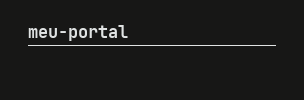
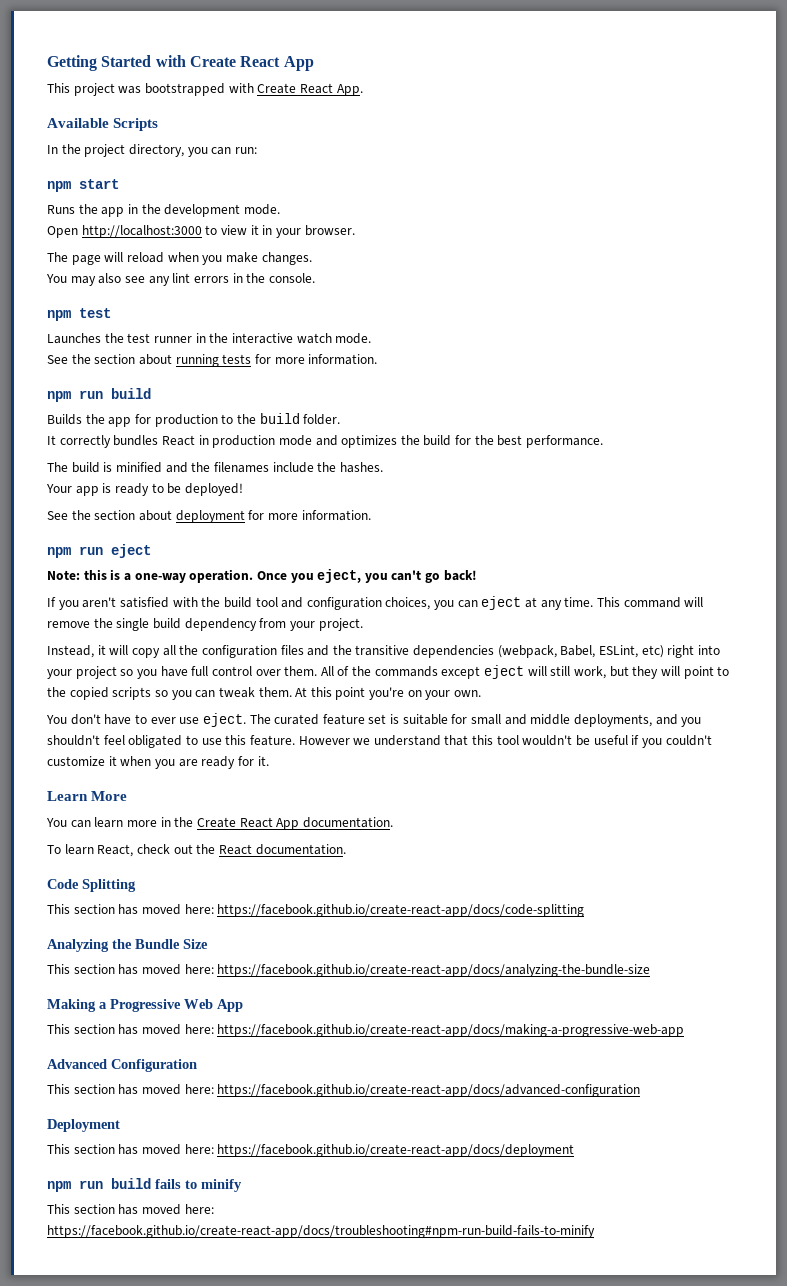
- meu-portal
+ Getting Started with Create React App
+ This project was bootstrapped with Create React App.
+ Available Scripts
+ In the project directory, you can run:
+ npm start
+ Runs the app in the development mode.
+ Open http://localhost:3000 to view it in your browser.
+ The page will reload when you make changes.
+ You may also see any lint errors in the console.
+ npm test
+ Launches the test runner in the interactive watch mode.
+ See the section about running tests for more information.
+ npm run build
+ Builds the app for production to the build folder.
+ It correctly bundles React in production mode and optimizes the build for the best performance.
+ The build is minified and the filenames include the hashes.
+ Your app is ready to be deployed!
+ See the section about deployment for more information.
+ npm run eject
+ Note: this is a one-way operation. Once you eject, you can't go back!
+ If you aren't satisfied with the build tool and configuration choices, you can eject at any time. This command will remove the single build dependency from your project.
+ Instead, it will copy all the configuration files and the transitive dependencies (webpack, Babel, ESLint, etc) right into your project so you have full control over them. All of the commands except eject will still work, but they will point to the copied scripts so you can tweak them. At this point you're on your own.
+ You don't have to ever use eject. The curated feature set is suitable for small and middle deployments, and you shouldn't feel obligated to use this feature. However we understand that this tool wouldn't be useful if you couldn't customize it when you are ready for it.
+ Learn More
+ You can learn more in the Create React App documentation.
+ To learn React, check out the React documentation.
+ Code Splitting
+ This section has moved here: https://facebook.github.io/create-react-app/docs/code-splitting
+ Analyzing the Bundle Size
+ This section has moved here: https://facebook.github.io/create-react-app/docs/analyzing-the-bundle-size
+ Making a Progressive Web App
+ This section has moved here: https://facebook.github.io/create-react-app/docs/making-a-progressive-web-app
+ Advanced Configuration
+ This section has moved here: https://facebook.github.io/create-react-app/docs/advanced-configuration
+ Deployment
+ This section has moved here: https://facebook.github.io/create-react-app/docs/deployment
+ npm run build fails to minify
+ This section has moved here: https://facebook.github.io/create-react-app/docs/troubleshooting#npm-run-build-fails-to-minify

